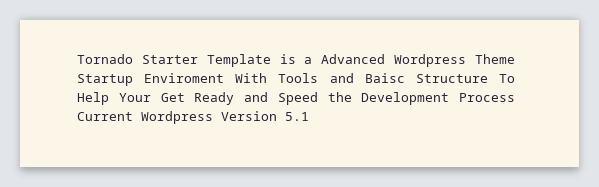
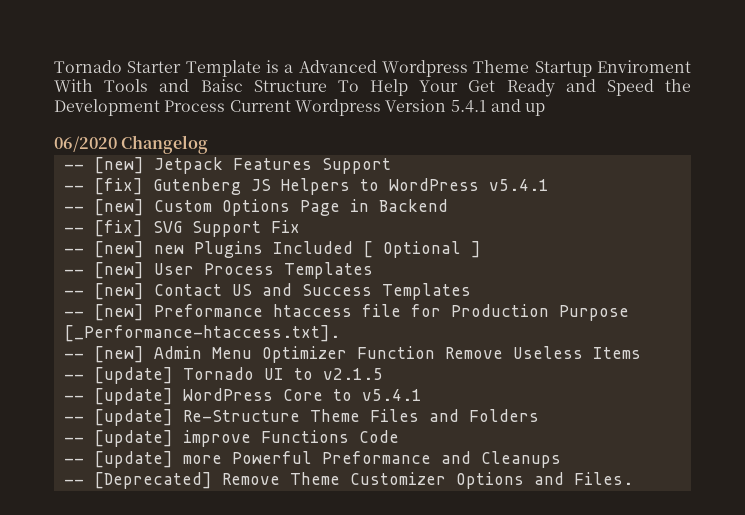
- Tornado Starter Template is a Advanced Wordpress Theme Startup Enviroment With Tools and Baisc Structure To Help Your Get Ready and Speed the Development Process Current Wordpress Version 5.1
+ Tornado Starter Template is a Advanced Wordpress Theme Startup Enviroment With Tools and Baisc Structure To Help Your Get Ready and Speed the Development Process Current Wordpress Version 5.4.1 and up
+ 06/2020 Changelog
+ -- [new] Jetpack Features Support
+ -- [fix] Gutenberg JS Helpers to WordPress v5.4.1
+ -- [new] Custom Options Page in Backend
+ -- [fix] SVG Support Fix
+ -- [new] new Plugins Included [ Optional ]
+ -- [new] User Process Templates
+ -- [new] Contact US and Success Templates
+ -- [new] Preformance htaccess file for Production Purpose [_Performance-htaccess.txt].
+ -- [new] Admin Menu Optimizer Function Remove Useless Items
+ -- [update] Tornado UI to v2.1.5
+ -- [update] WordPress Core to v5.4.1
+ -- [update] Re-Structure Theme Files and Folders
+ -- [update] improve Functions Code
+ -- [update] more Powerful Preformance and Cleanups
+ -- [Deprecated] Remove Theme Customizer Options and Files.

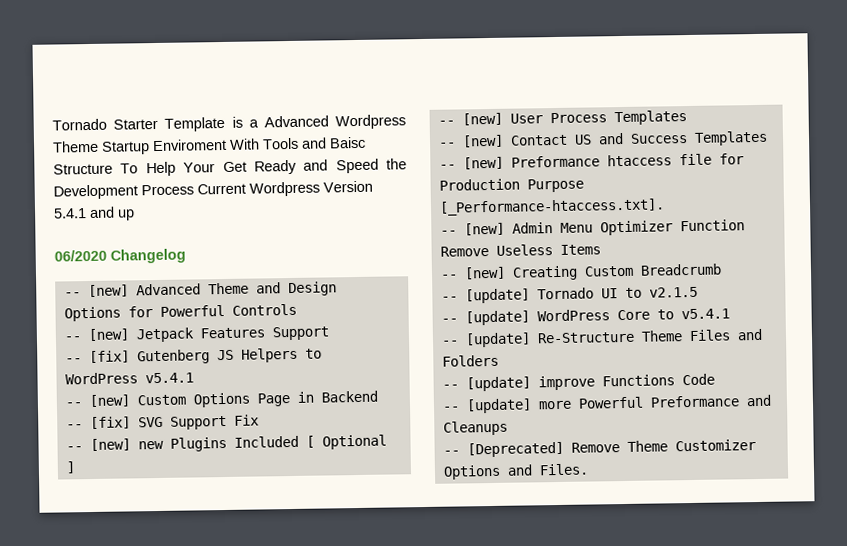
+ -- [new] Advanced Theme and Design Options for Powerful Controls
+ -- [new] Creating Custom Breadcrumb

